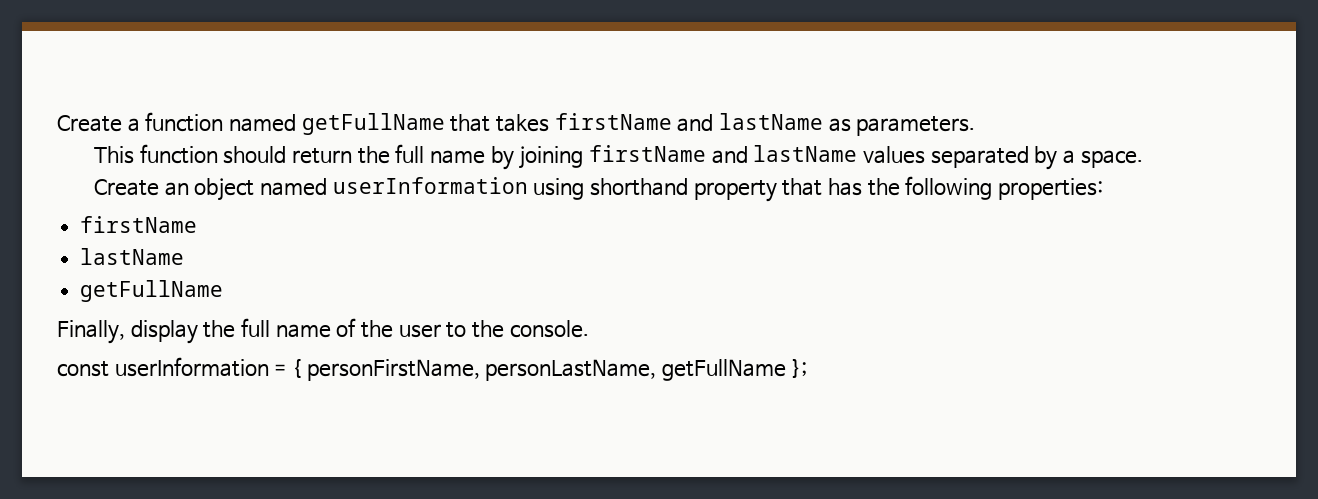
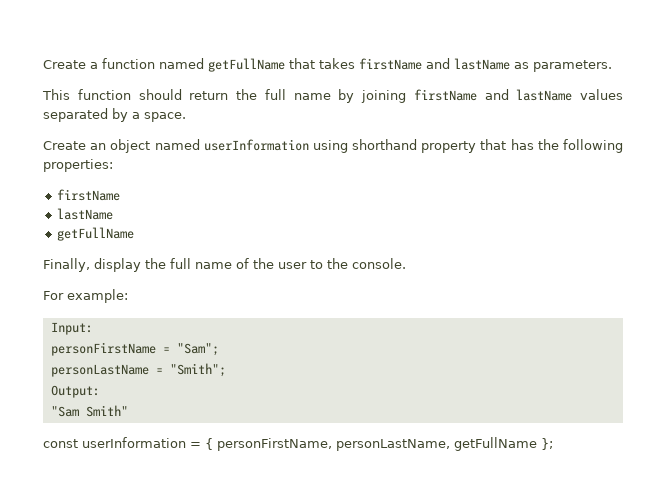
+ For example:
+ Input:
+ personFirstName = "Sam";
+ personLastName = "Smith";
+ Output:
+ "Sam Smith"

